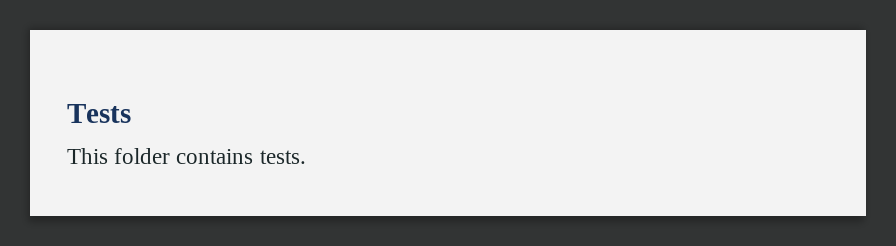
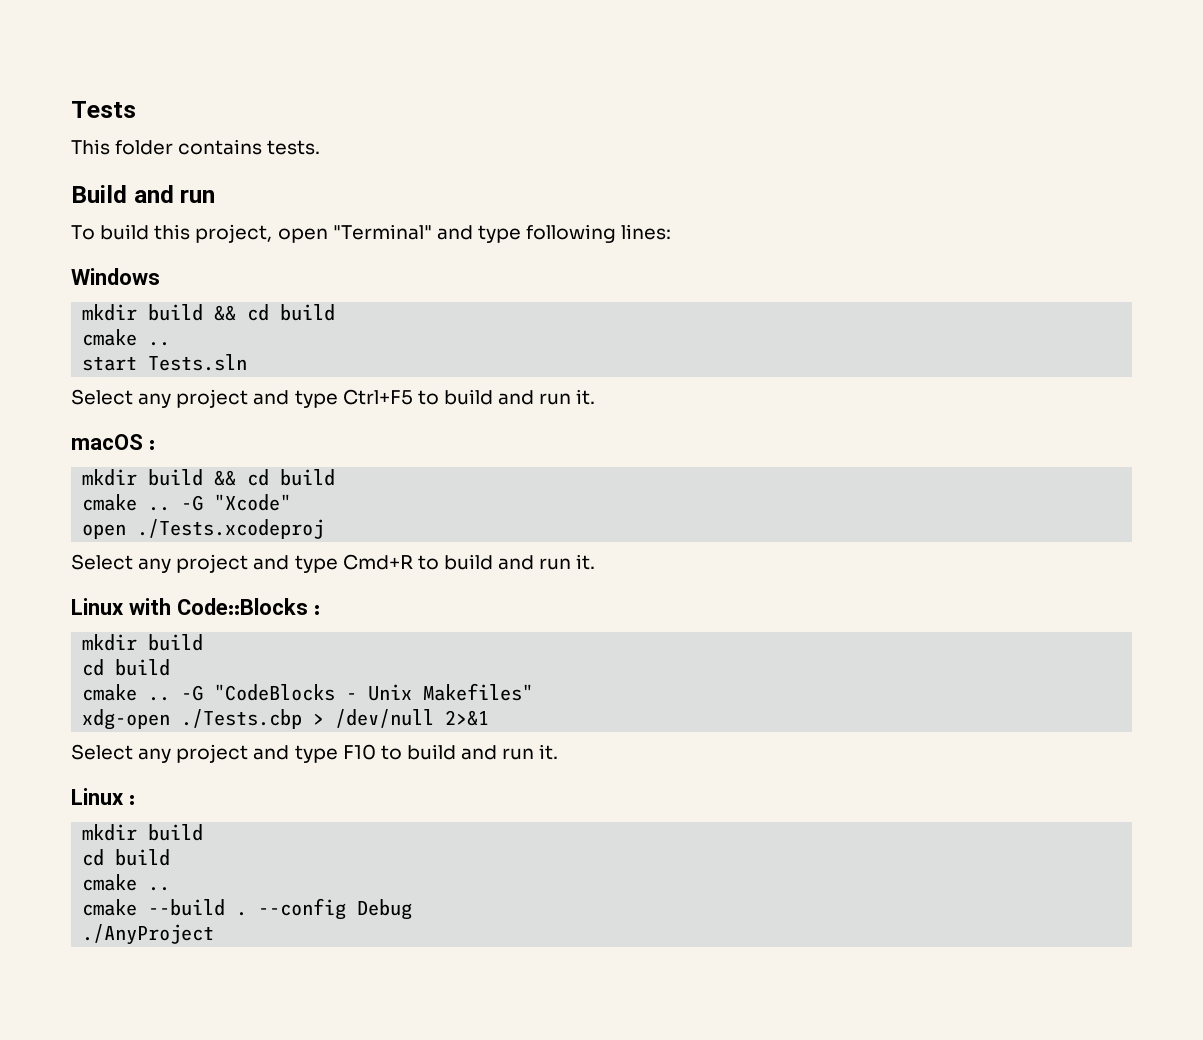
+ Build and run
+ To build this project, open "Terminal" and type following lines:
+ Windows
+ mkdir build && cd build
+ cmake ..
+ start Tests.sln
+ Select any project and type Ctrl+F5 to build and run it.
+ macOS :
+ mkdir build && cd build
+ cmake .. -G "Xcode"
+ open ./Tests.xcodeproj
+ Select any project and type Cmd+R to build and run it.
+ Linux with Code::Blocks :
+ mkdir build
+ cd build
+ cmake .. -G "CodeBlocks - Unix Makefiles"
+ xdg-open ./Tests.cbp > /dev/null 2>&1
+ Select any project and type F10 to build and run it.
+ Linux :
+ mkdir build
+ cd build
+ cmake ..
+ cmake --build . --config Debug
+ ./AnyProject

